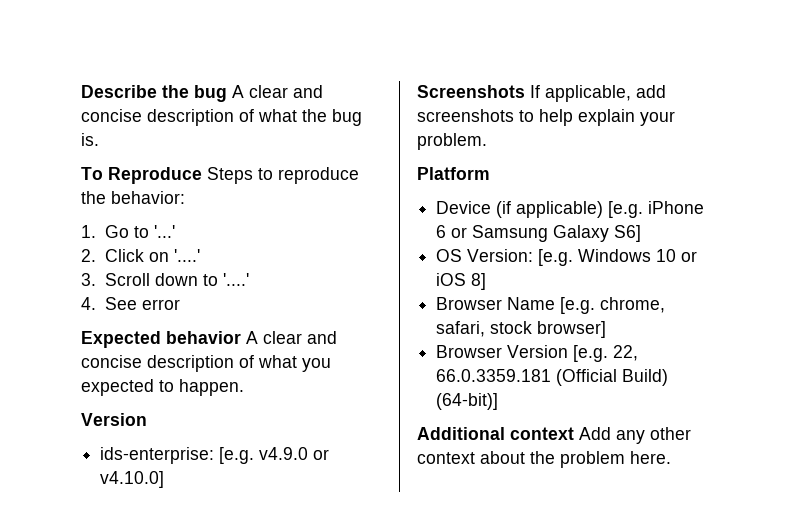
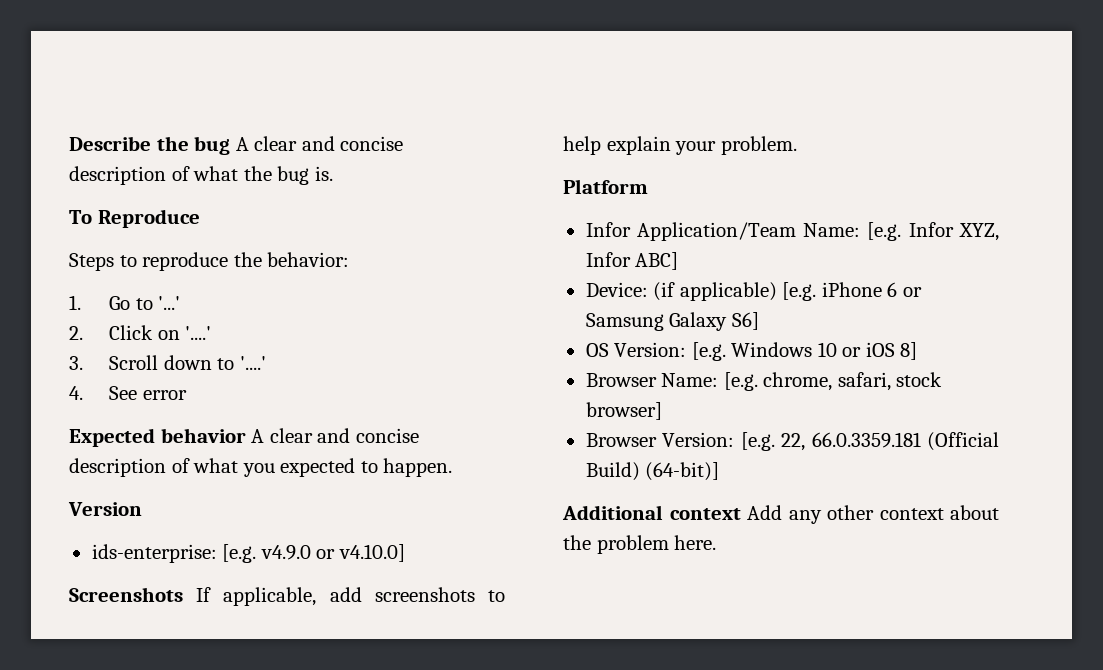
- To Reproduce Steps to reproduce the behavior:
+ To Reproduce
+ Steps to reproduce the behavior:
- Device (if applicable) [e.g. iPhone 6 or Samsung Galaxy S6]
+ Infor Application/Team Name: [e.g. Infor XYZ, Infor ABC]
+ Device: (if applicable) [e.g. iPhone 6 or Samsung Galaxy S6]
- Browser Name [e.g. chrome, safari, stock browser]
+ Browser Name: [e.g. chrome, safari, stock browser]
- Browser Version [e.g. 22, 66.0.3359.181 (Official Build) (64-bit)]
+ Browser Version: [e.g. 22, 66.0.3359.181 (Official Build) (64-bit)]

